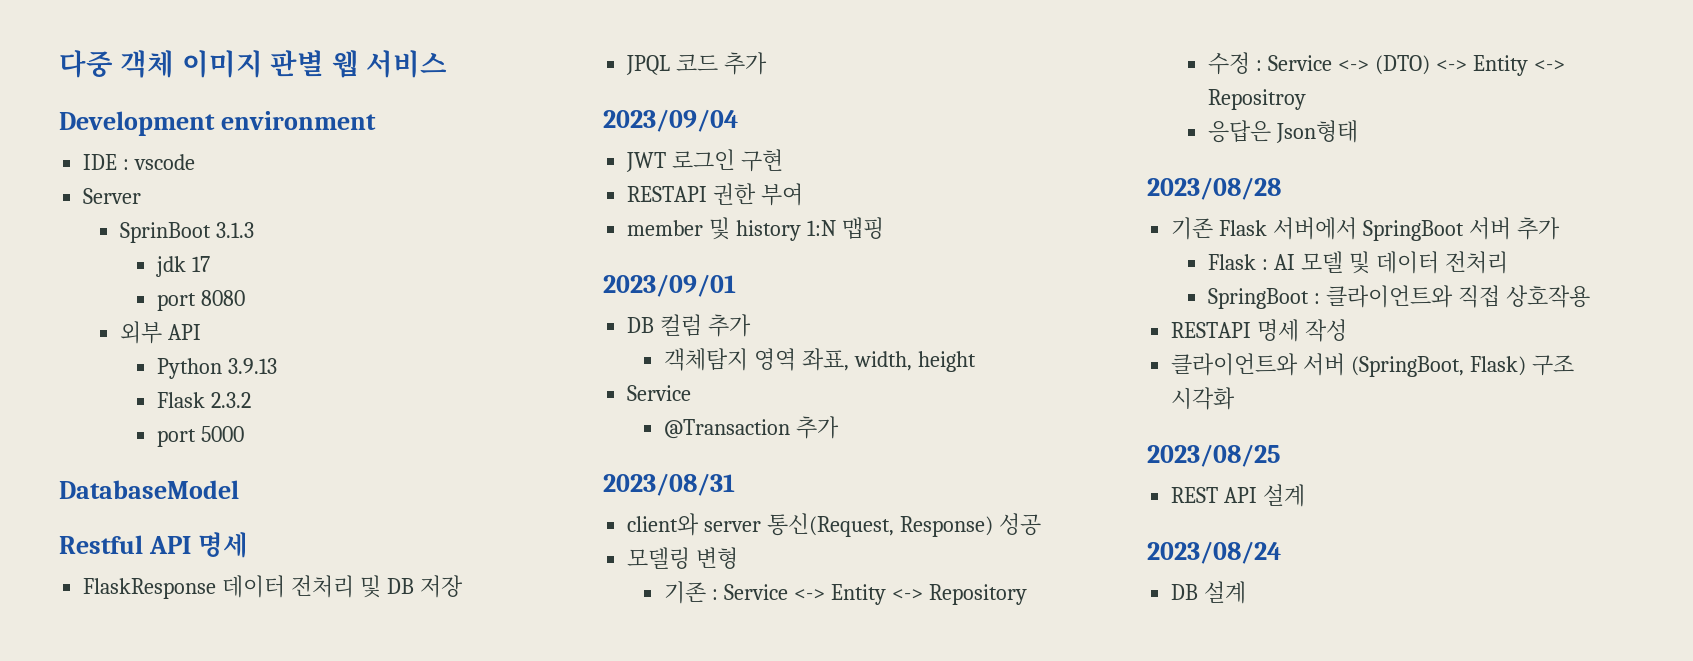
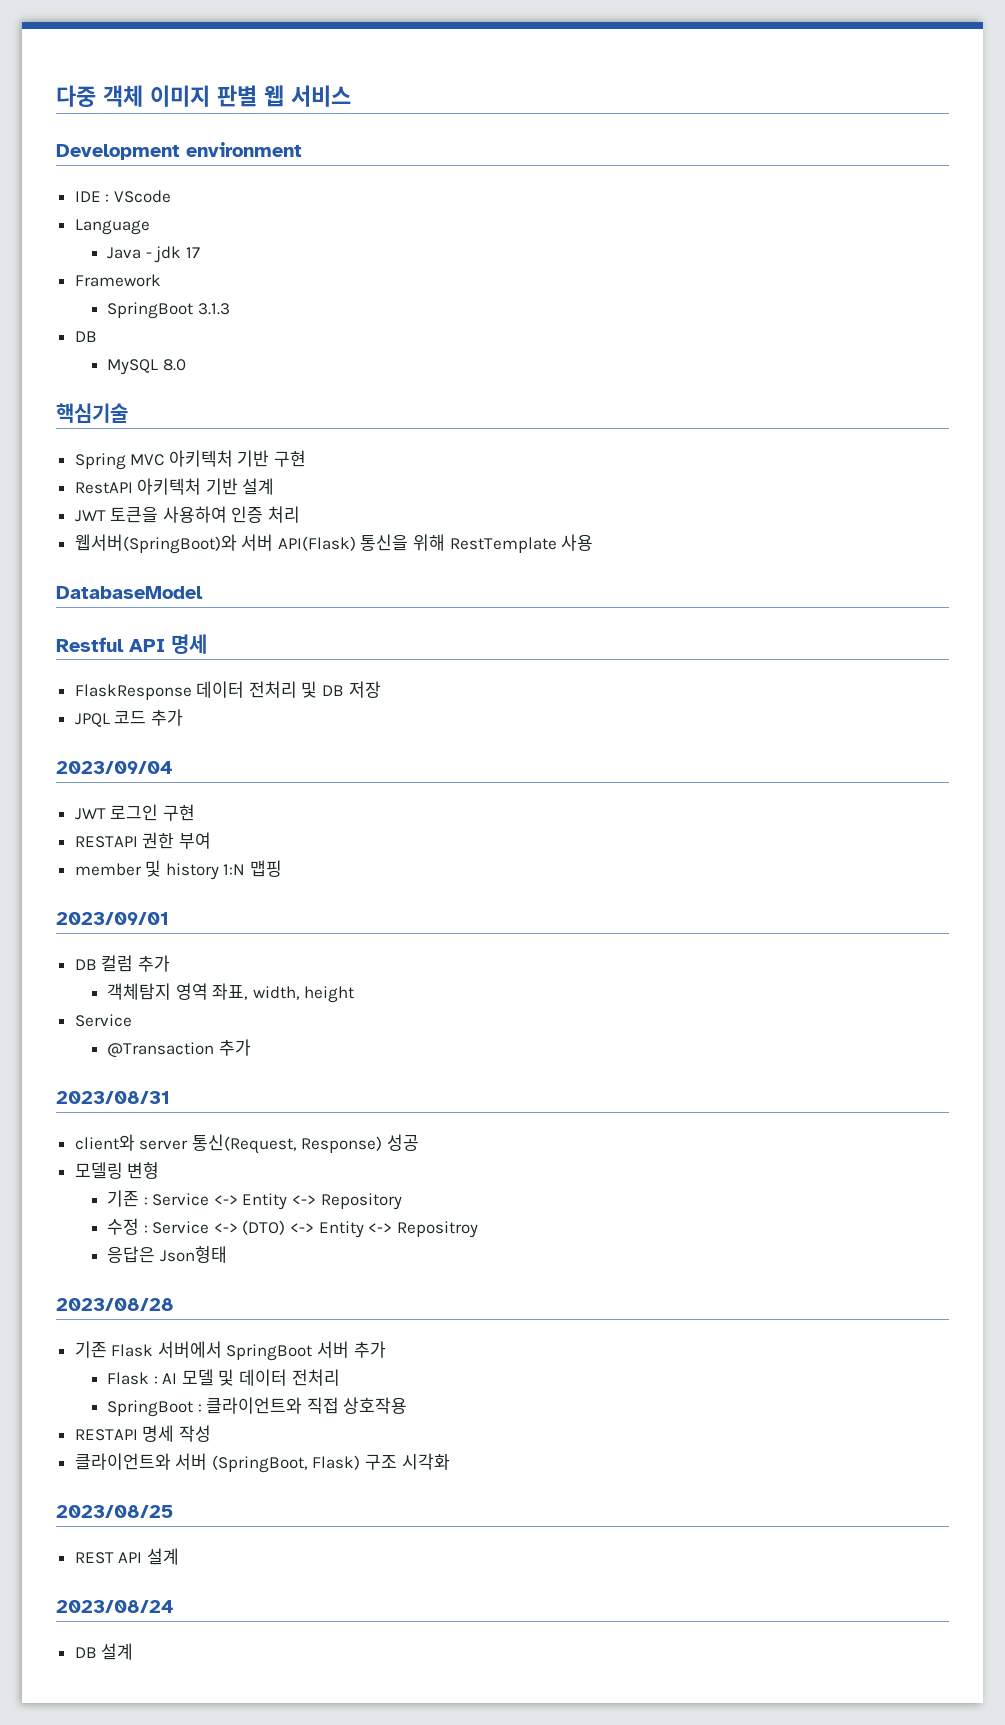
- IDE : vscode
- Server
- SprinBoot 3.1.3
- jdk 17
- port 8080
- 외부 API
- Python 3.9.13
- Flask 2.3.2
- port 5000
+ IDE : VScode
+ Language
+ Java - jdk 17
+ Framework
+ SpringBoot 3.1.3
+ DB
+ MySQL 8.0
+ 핵심기술
+ Spring MVC 아키텍처 기반 구현
+ RestAPI 아키텍처 기반 설계
+ JWT 토큰을 사용하여 인증 처리
+ 웹서버(SpringBoot)와 서버 API(Flask) 통신을 위해 RestTemplate 사용

